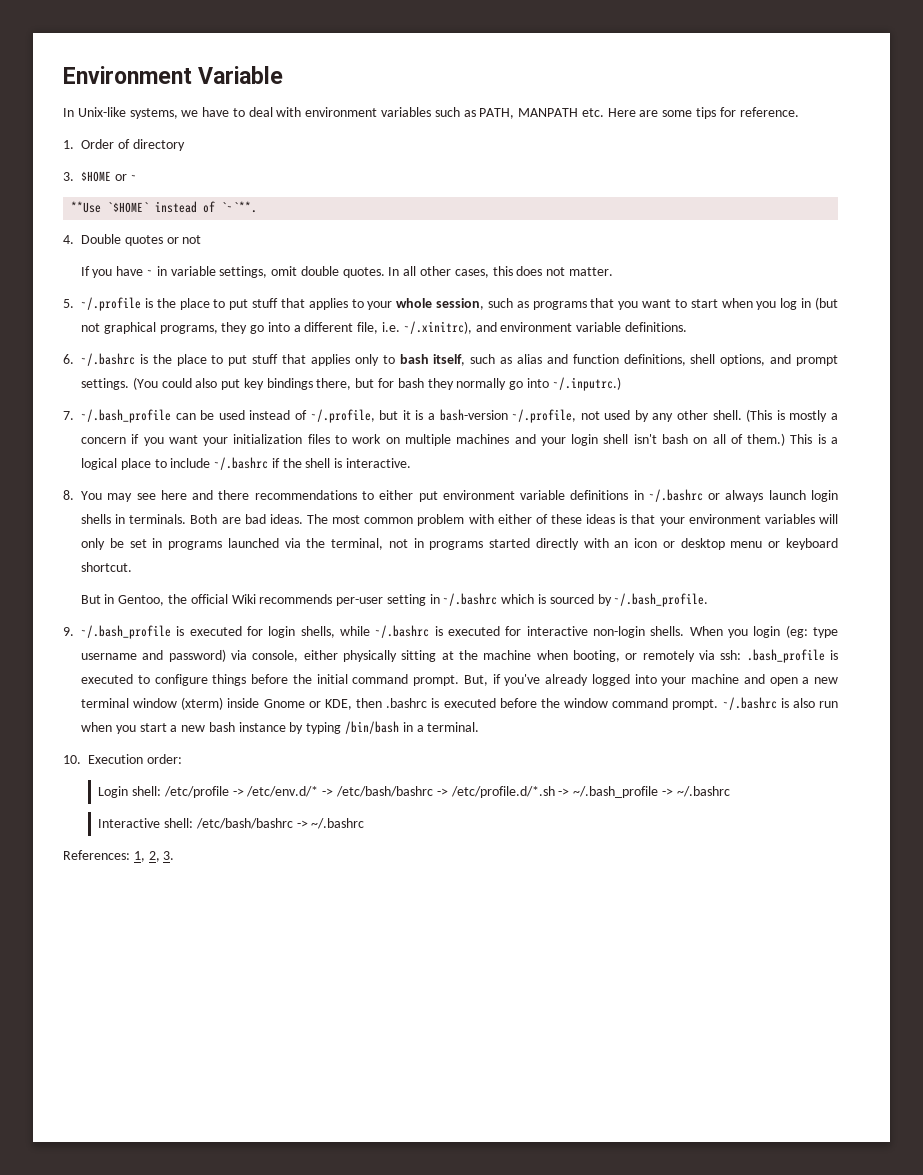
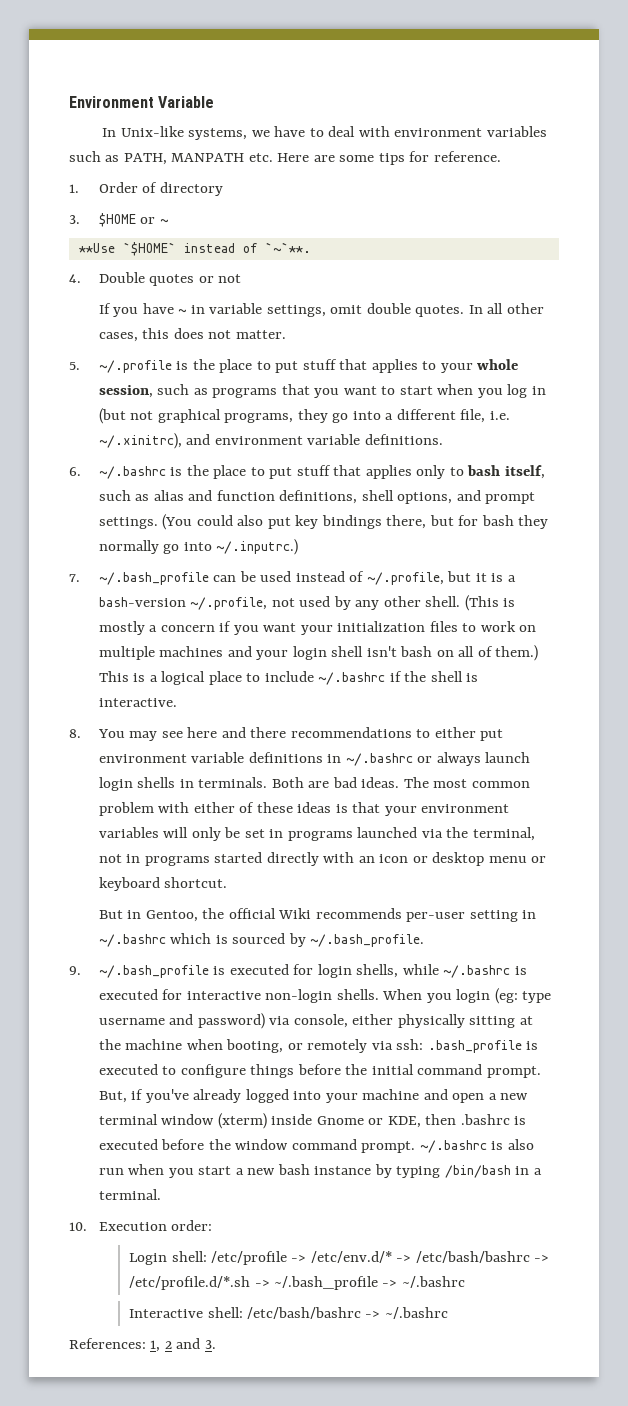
- References: 1, 2, 3.
+ References: 1, 2 and 3.

